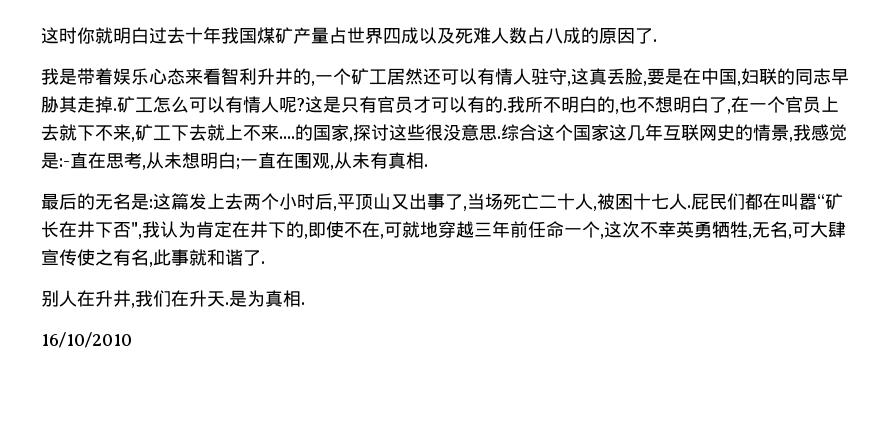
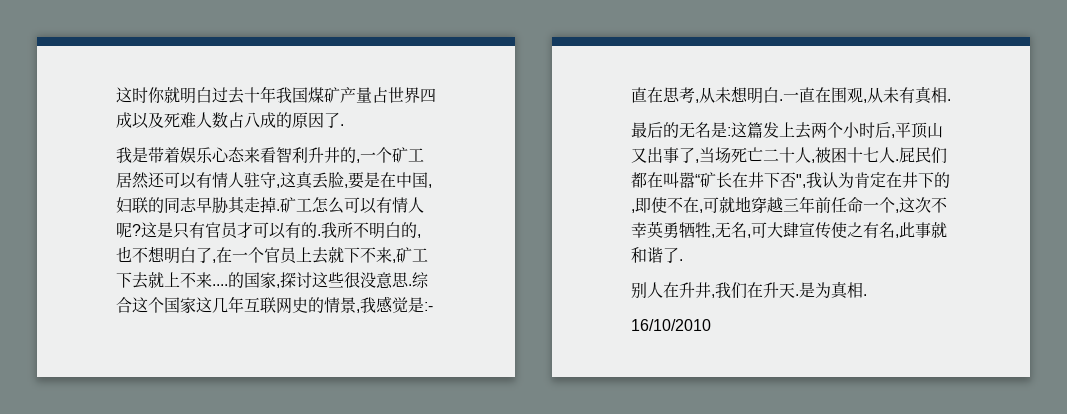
- 综合这个国家这几年互联网史的情景,我感觉是:-直在思考,从未想明白;一直在围观,从未有真相.
+ 综合这个国家这几年互联网史的情景,我感觉是:-直在思考,从未想明白.一直在围观,从未有真相.

